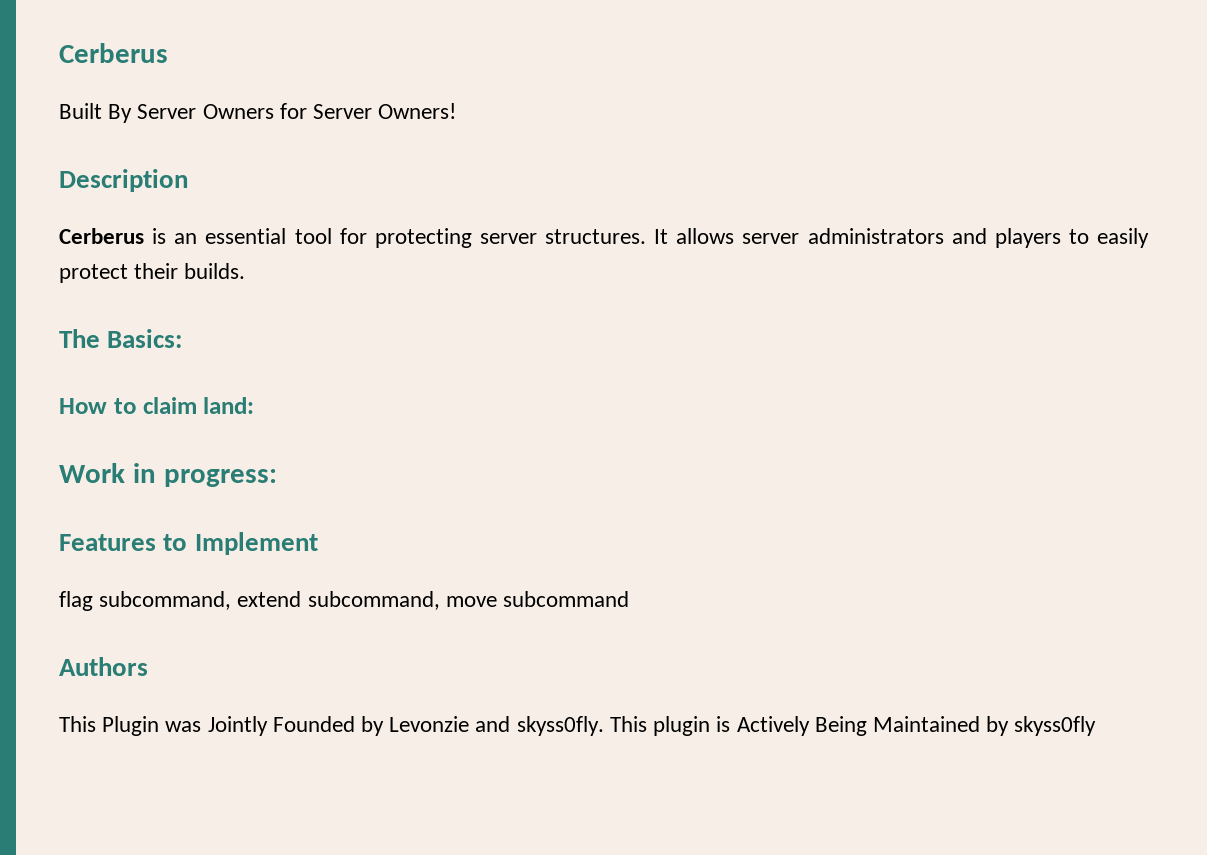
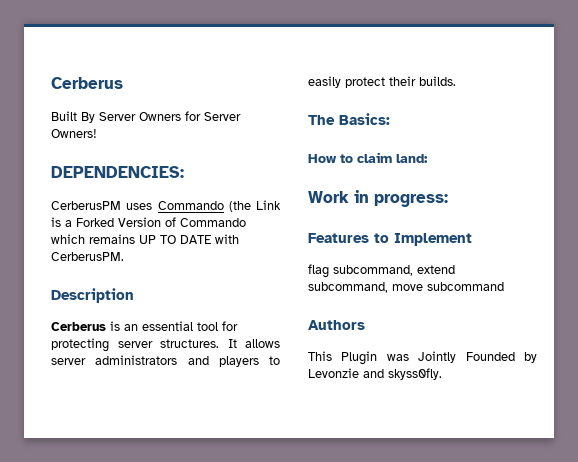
+ DEPENDENCIES:
+ CerberusPM uses Commando (the Link is a Forked Version of Commando which remains UP TO DATE with CerberusPM.
- This plugin is Actively Being Maintained by skyss0fly

